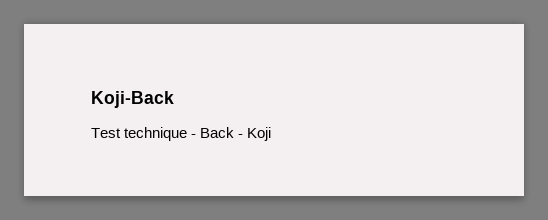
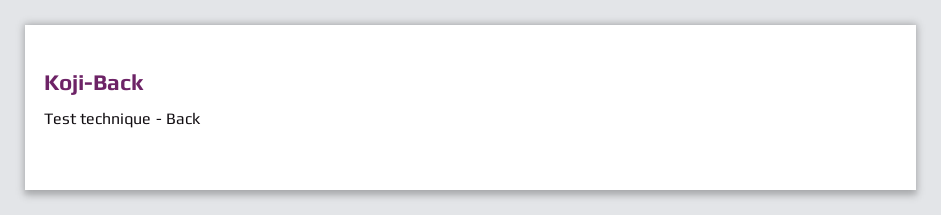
- Test technique - Back - Koji
+ Test technique - Back

